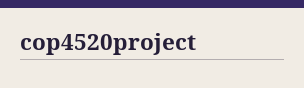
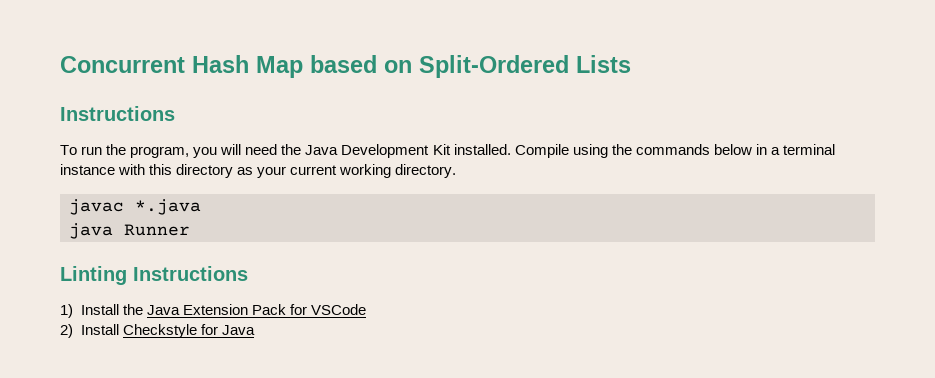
- cop4520project
+ Concurrent Hash Map based on Split-Ordered Lists
+ Instructions
+ To run the program, you will need the Java Development Kit installed. Compile using the commands below in a terminal instance with this directory as your current working directory.
+ javac *.java
+ java Runner
+ Linting Instructions
+ 1) Install the Java Extension Pack for VSCode
+ 2) Install Checkstyle for Java

